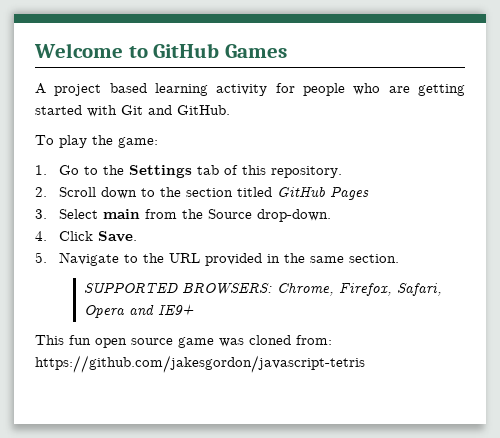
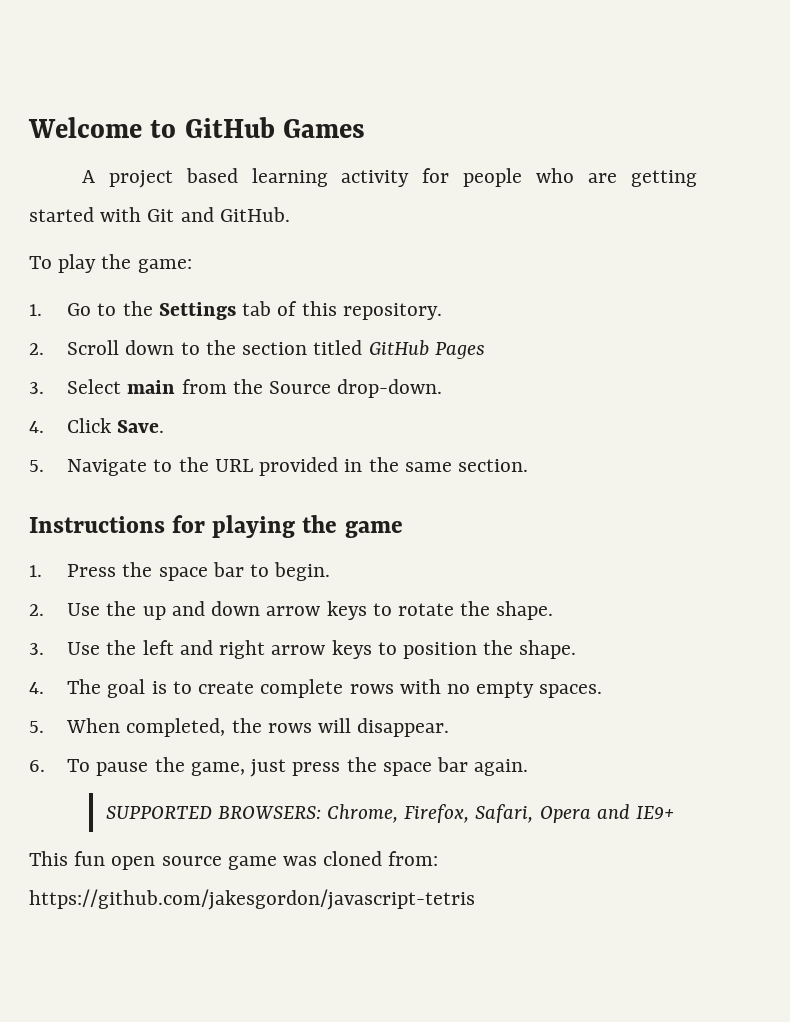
+ Instructions for playing the game
+ 1. Press the space bar to begin.
+ 2. Use the up and down arrow keys to rotate the shape.
+ 3. Use the left and right arrow keys to position the shape.
+ 4. The goal is to create complete rows with no empty spaces.
+ 5. When completed, the rows will disappear.
+ 6. To pause the game, just press the space bar again.

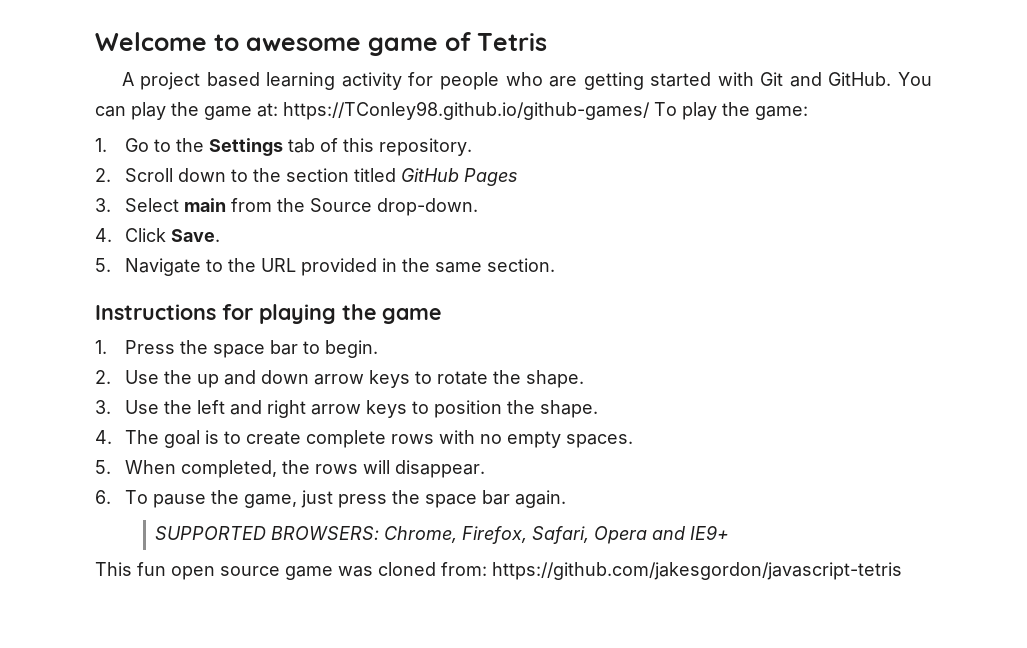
- Welcome to GitHub Games
+ Welcome to awesome game of Tetris
- A project based learning activity for people who are getting started with Git and GitHub.
- To play the game:
+ A project based learning activity for people who are getting started with Git and GitHub. You can play the game at: https://TConley98.github.io/github-games/ To play the game:

